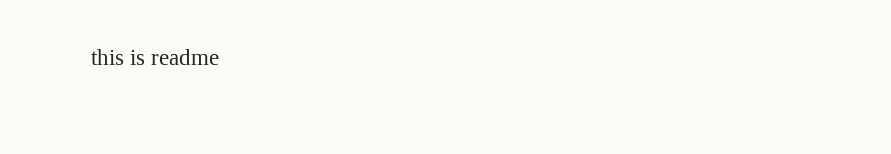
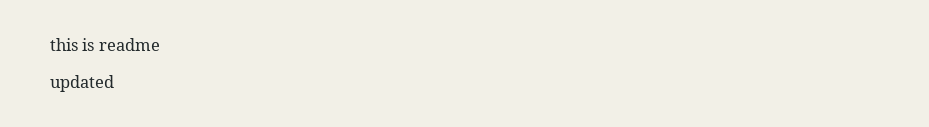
+ updated

